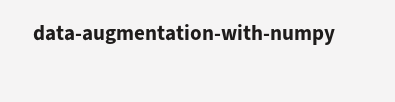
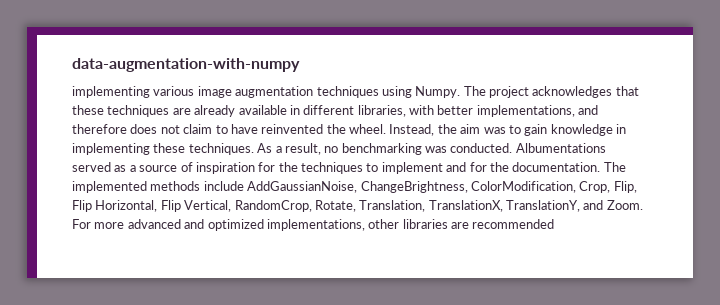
+ implementing various image augmentation techniques using Numpy. The project acknowledges that these techniques are already available in different libraries, with better implementations, and therefore does not claim to have reinvented the wheel. Instead, the aim was to gain knowledge in implementing these techniques. As a result, no benchmarking was conducted. Albumentations served as a source of inspiration for the techniques to implement and for the documentation. The implemented methods include AddGaussianNoise, ChangeBrightness, ColorModification, Crop, Flip, Flip Horizontal, Flip Vertical, RandomCrop, Rotate, Translation, TranslationX, TranslationY, and Zoom. For more advanced and optimized implementations, other libraries are recommended

